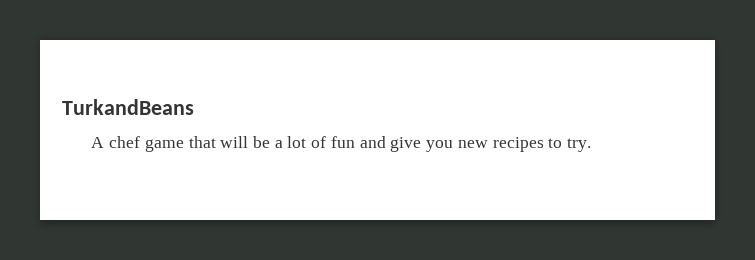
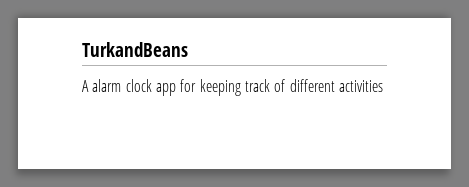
- A chef game that will be a lot of fun and give you new recipes to try.
+ A alarm clock app for keeping track of different activities

